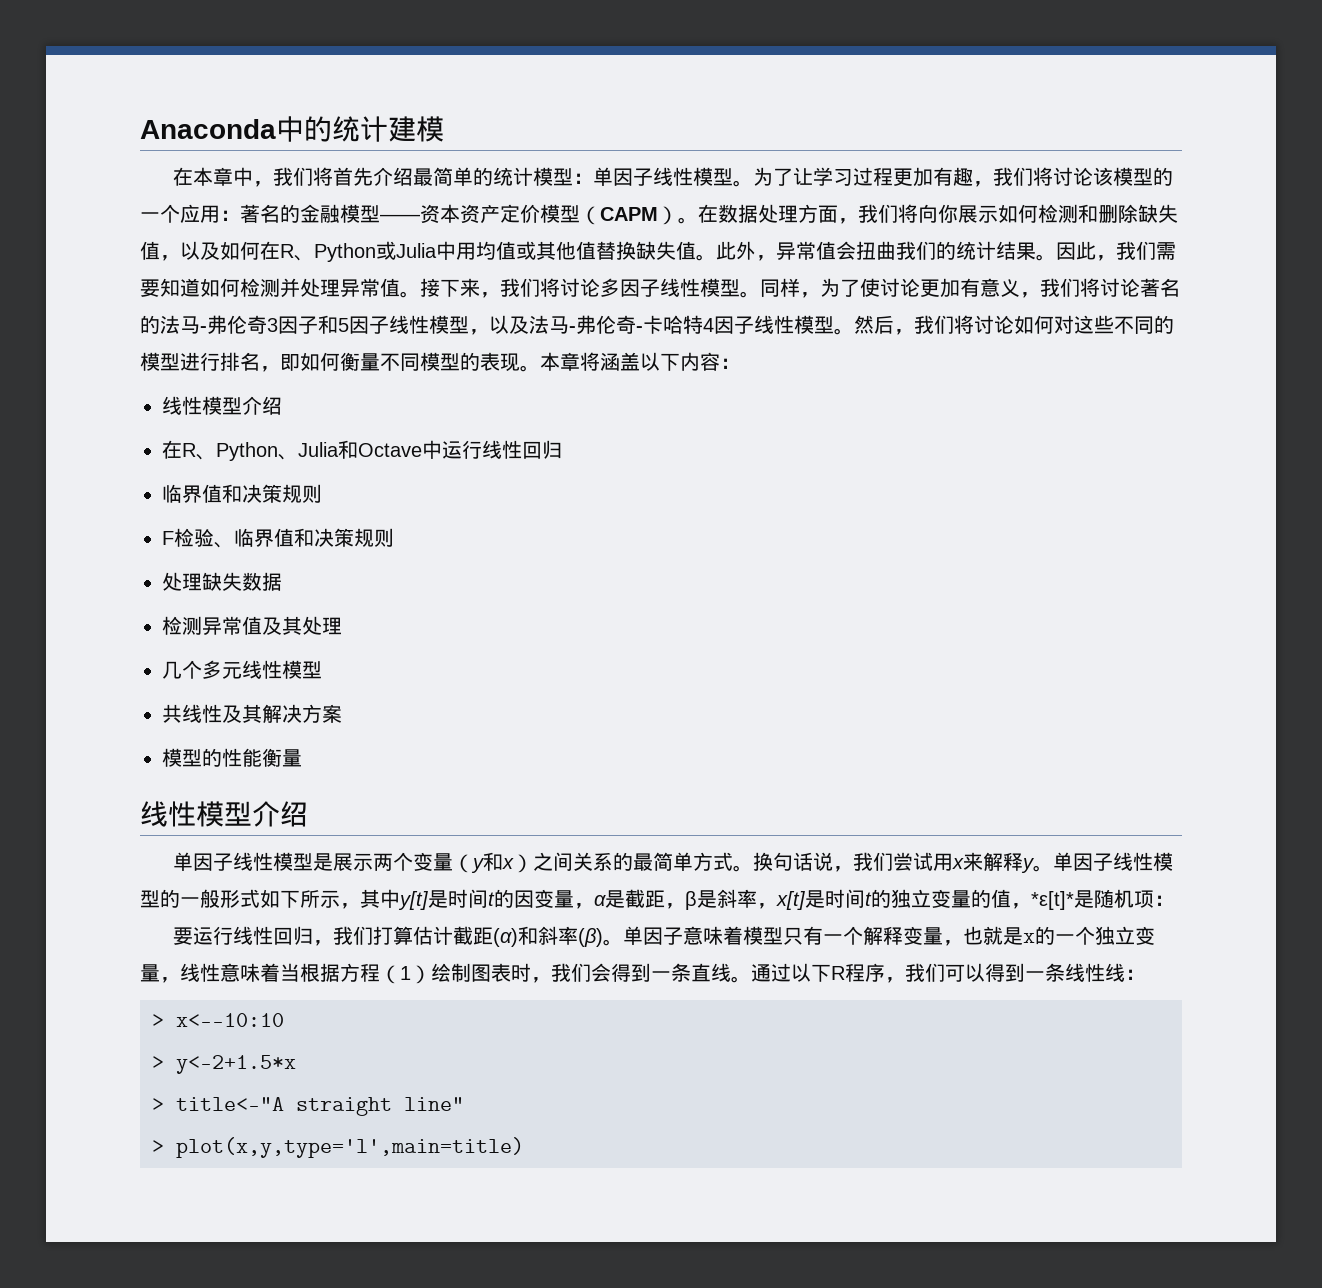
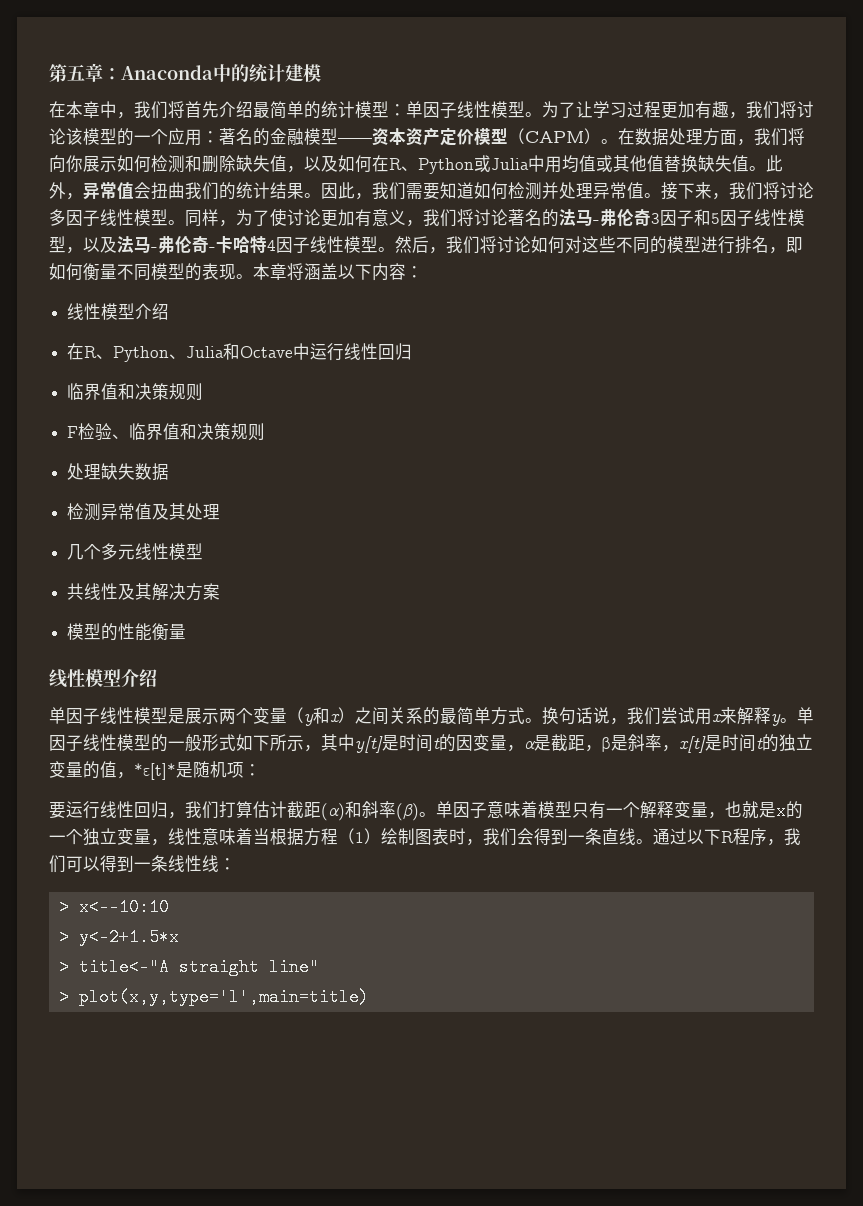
- Anaconda中的统计建模
+ 第五章：Anaconda中的统计建模

